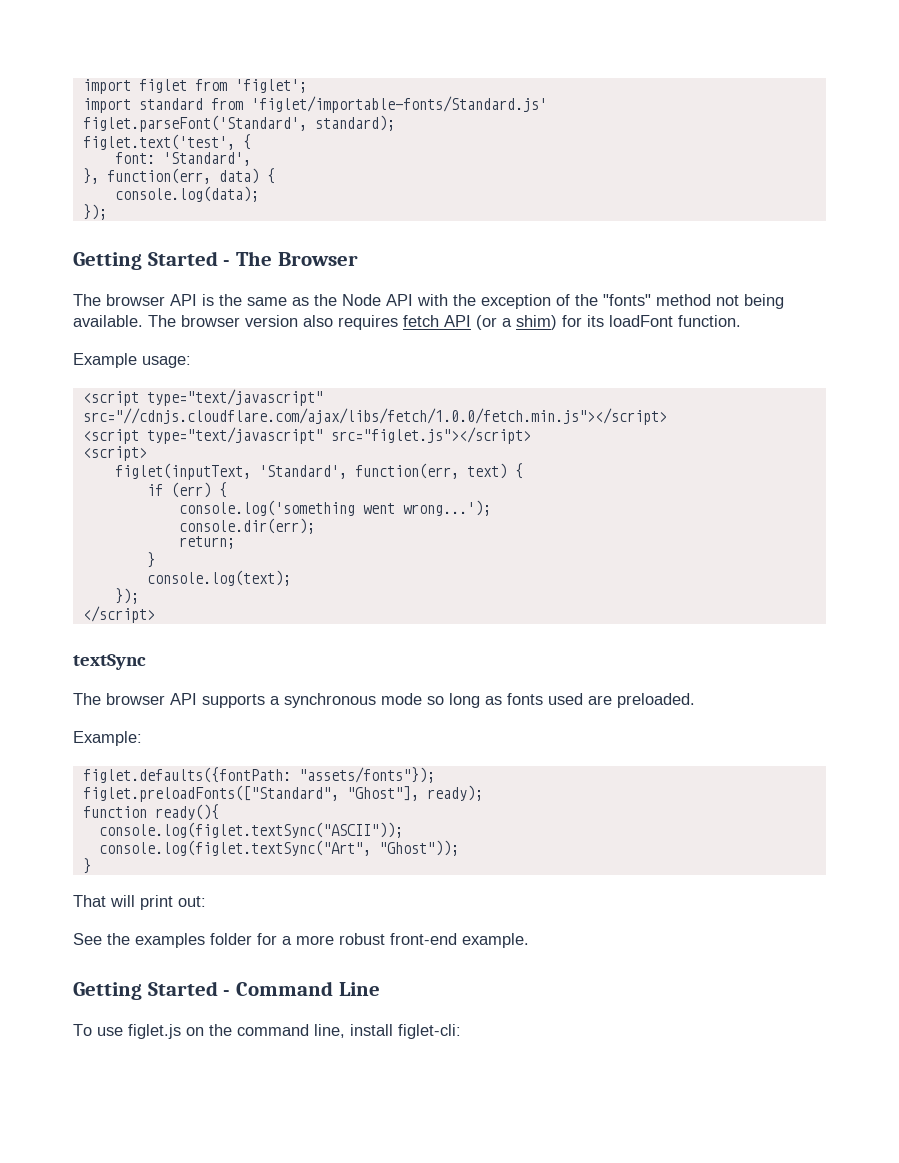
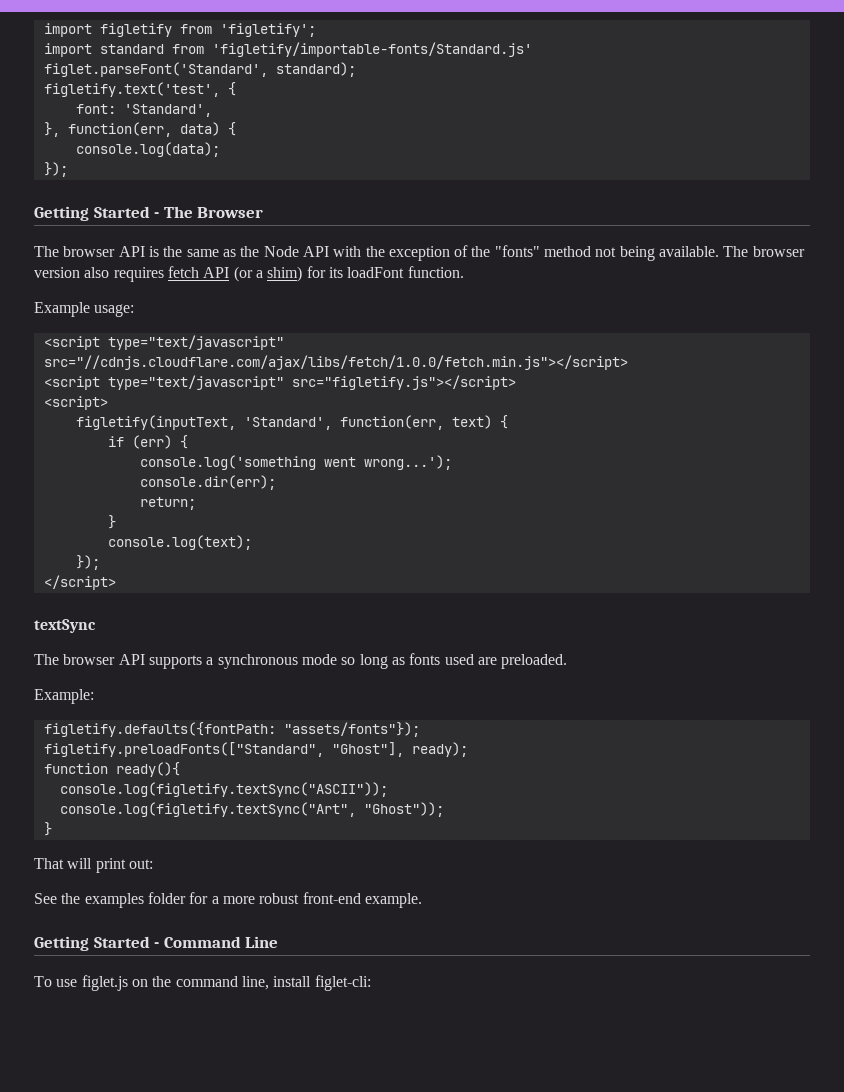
- import figlet from 'figlet';
+ import figletify from 'figletify';
- import standard from 'figlet/importable-fonts/Standard.js'
+ import standard from 'figletify/importable-fonts/Standard.js'
- figlet.text('test', {
+ figletify.text('test', {
- <script type="text/javascript" src="figlet.js"></script>
+ <script type="text/javascript" src="figletify.js"></script>
- figlet(inputText, 'Standard', function(err, text) {
+ figletify(inputText, 'Standard', function(err, text) {
- figlet.defaults({fontPath: "assets/fonts"});
+ figletify.defaults({fontPath: "assets/fonts"});
- figlet.preloadFonts(["Standard", "Ghost"], ready);
+ figletify.preloadFonts(["Standard", "Ghost"], ready);
- console.log(figlet.textSync("ASCII"));
- console.log(figlet.textSync("Art", "Ghost"));
+ console.log(figletify.textSync("ASCII"));
+ console.log(figletify.textSync("Art", "Ghost"));

